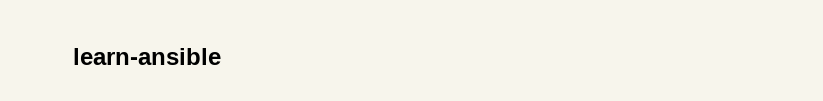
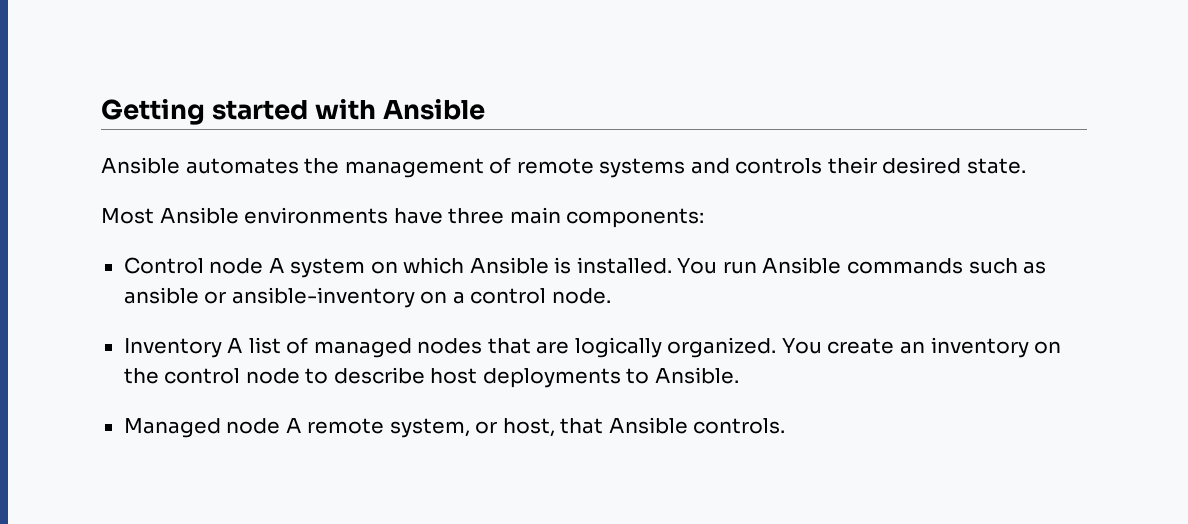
- learn-ansible
+ Getting started with Ansible
+ Ansible automates the management of remote systems and controls their desired state.
+ Most Ansible environments have three main components:
+ Control node A system on which Ansible is installed. You run Ansible commands such as ansible or ansible-inventory on a control node.
+ Inventory A list of managed nodes that are logically organized. You create an inventory on the control node to describe host deployments to Ansible.
+ Managed node A remote system, or host, that Ansible controls.

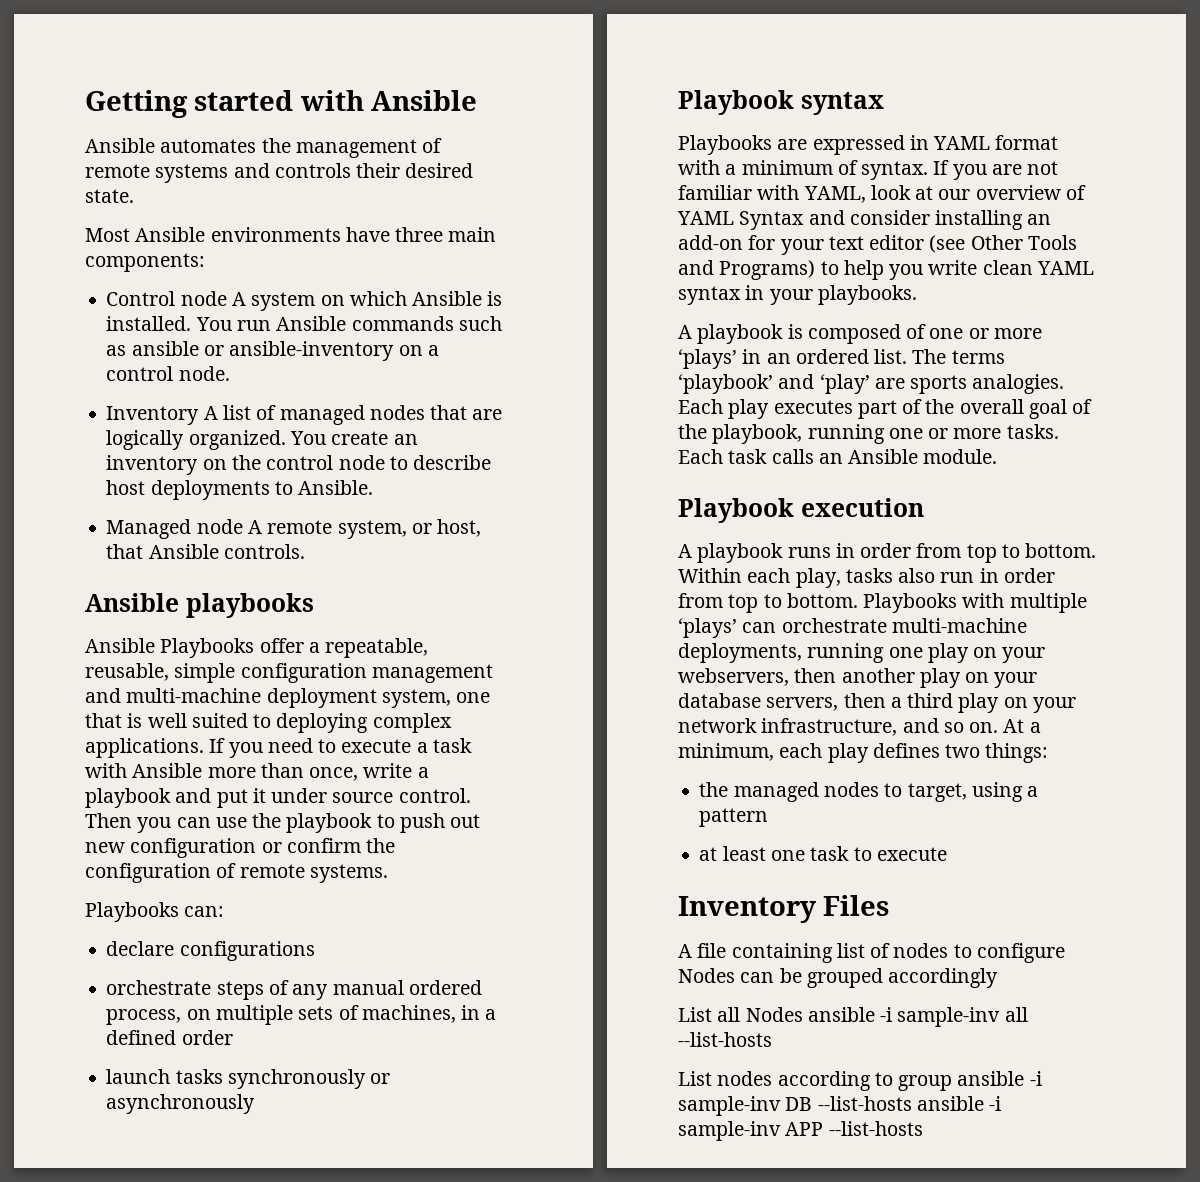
+ Ansible playbooks
+ Ansible Playbooks offer a repeatable, reusable, simple configuration management and multi-machine deployment system, one that is well suited to deploying complex applications. If you need to execute a task with Ansible more than once, write a playbook and put it under source control. Then you can use the playbook to push out new configuration or confirm the configuration of remote systems.
+ Playbooks can:
+ declare configurations
+ orchestrate steps of any manual ordered process, on multiple sets of machines, in a defined order
+ launch tasks synchronously or asynchronously
+ Playbook syntax
+ Playbooks are expressed in YAML format with a minimum of syntax. If you are not familiar with YAML, look at our overview of YAML Syntax and consider installing an add-on for your text editor (see Other Tools and Programs) to help you write clean YAML syntax in your playbooks.
+ A playbook is composed of one or more ‘plays’ in an ordered list. The terms ‘playbook’ and ‘play’ are sports analogies. Each play executes part of the overall goal of the playbook, running one or more tasks. Each task calls an Ansible module.
+ Playbook execution
+ A playbook runs in order from top to bottom. Within each play, tasks also run in order from top to bottom. Playbooks with multiple ‘plays’ can orchestrate multi-machine deployments, running one play on your webservers, then another play on your database servers, then a third play on your network infrastructure, and so on. At a minimum, each play defines two things:
+ the managed nodes to target, using a pattern
+ at least one task to execute
+ Inventory Files
+ A file containing list of nodes to configure Nodes can be grouped accordingly
+ List all Nodes ansible -i sample-inv all --list-hosts
+ List nodes according to group ansible -i sample-inv DB --list-hosts ansible -i sample-inv APP --list-hosts

